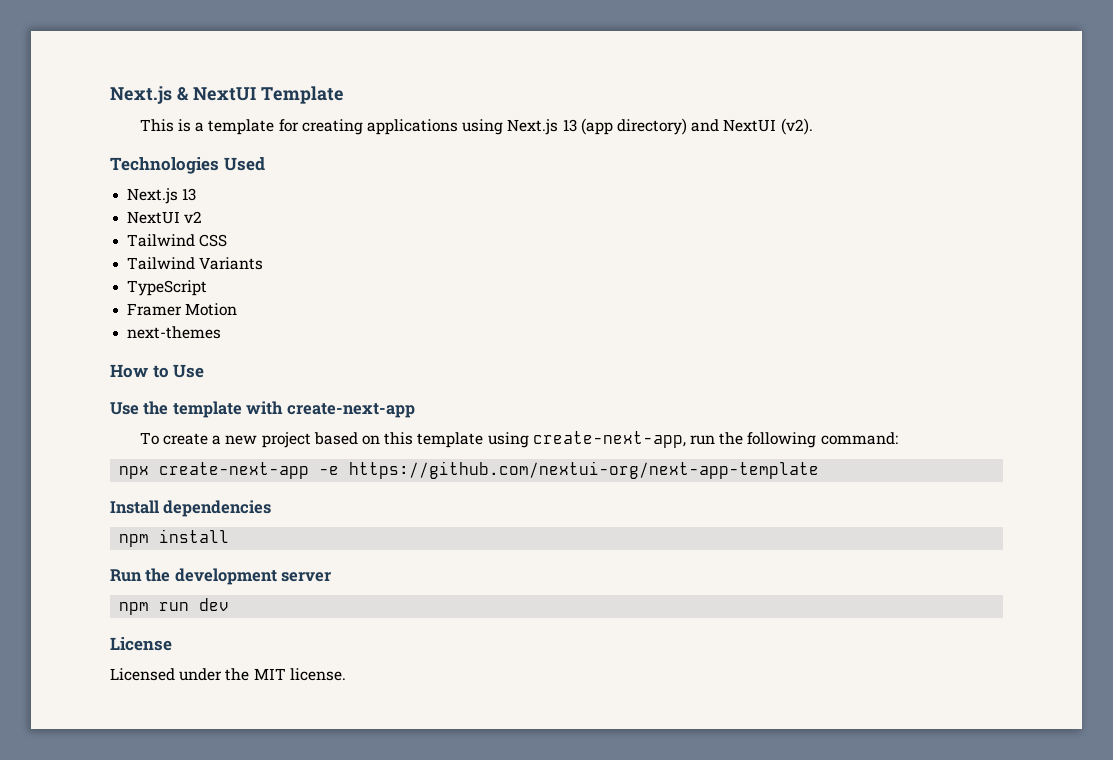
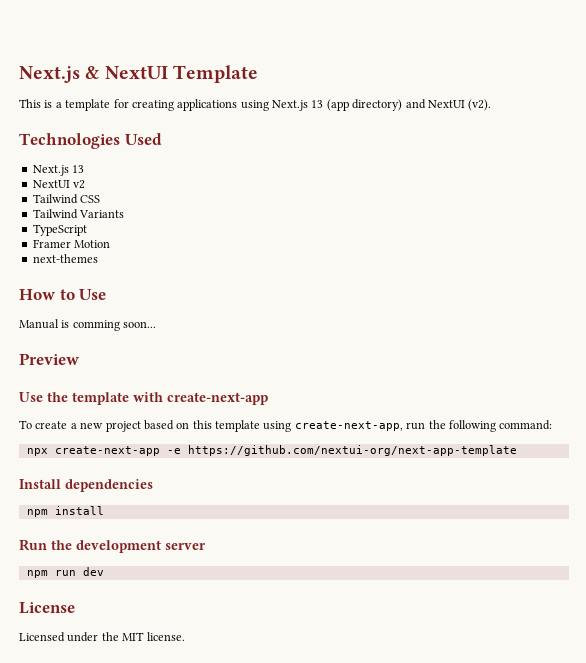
+ Manual is comming soon...
+ Preview

